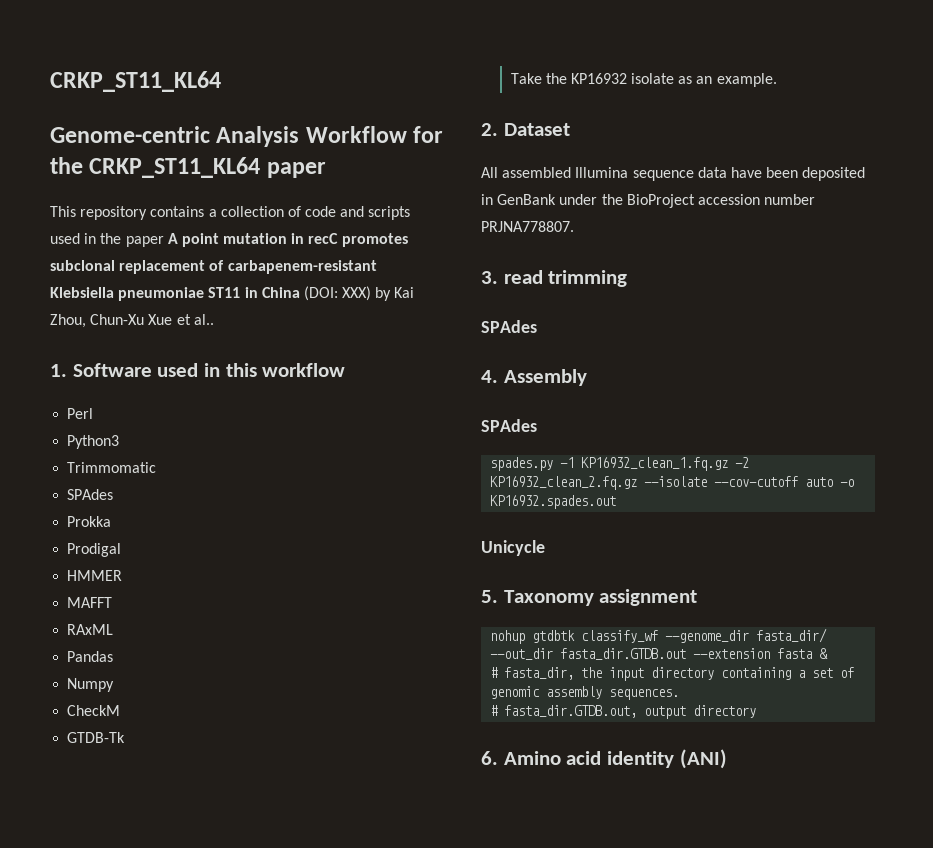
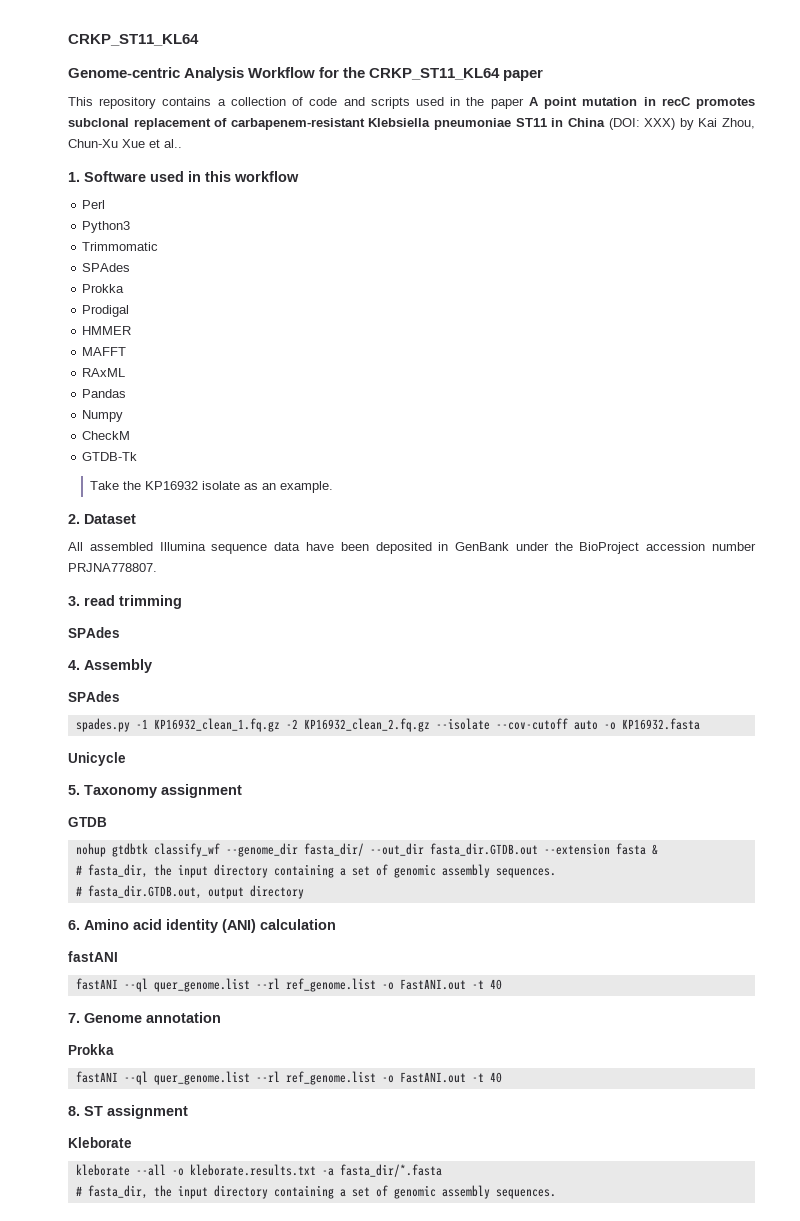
- spades.py -1 KP16932_clean_1.fq.gz -2 KP16932_clean_2.fq.gz --isolate --cov-cutoff auto -o KP16932.spades.out
+ spades.py -1 KP16932_clean_1.fq.gz -2 KP16932_clean_2.fq.gz --isolate --cov-cutoff auto -o KP16932.fasta
+ GTDB
- 6. Amino acid identity (ANI)
+ 6. Amino acid identity (ANI) calculation
+ fastANI
+ fastANI --ql quer_genome.list --rl ref_genome.list -o FastANI.out -t 40
+ 7. Genome annotation
+ Prokka
+ fastANI --ql quer_genome.list --rl ref_genome.list -o FastANI.out -t 40
+ 8. ST assignment
+ Kleborate
+ kleborate --all -o kleborate.results.txt -a fasta_dir/*.fasta
+ # fasta_dir, the input directory containing a set of genomic assembly sequences.

